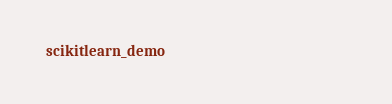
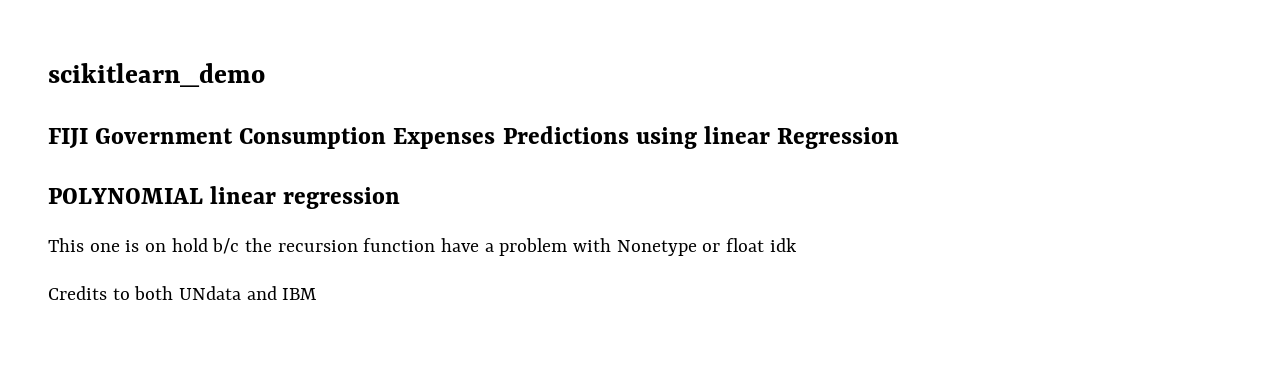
+ FIJI Government Consumption Expenses Predictions using linear Regression
+ POLYNOMIAL linear regression
+ This one is on hold b/c the recursion function have a problem with Nonetype or float idk
+ Credits to both UNdata and IBM

